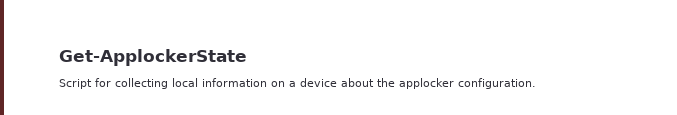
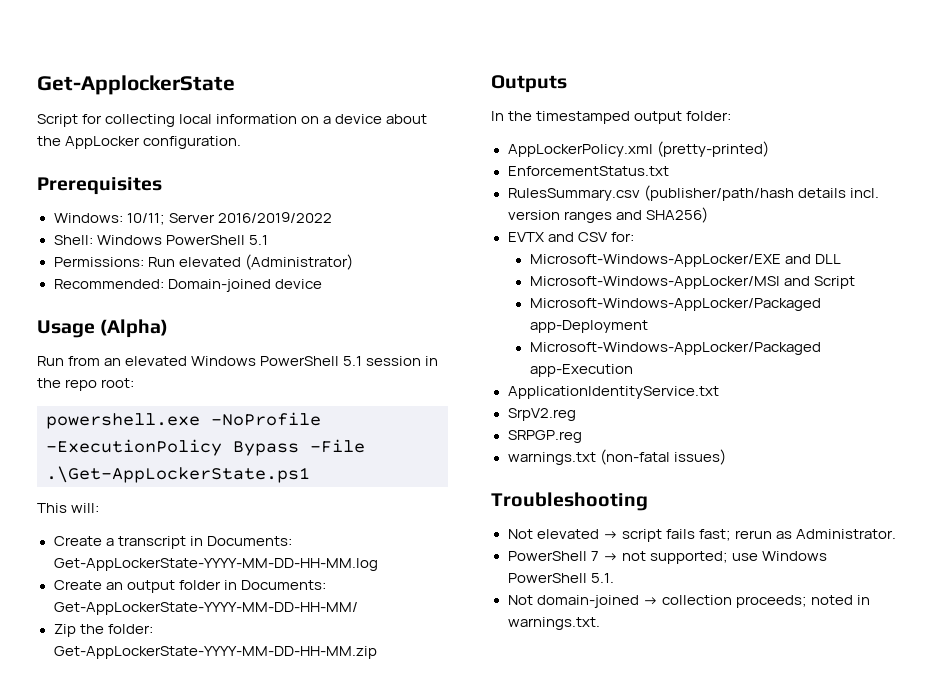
- Script for collecting local information on a device about the applocker configuration.
+ Script for collecting local information on a device about the AppLocker configuration.
+ Prerequisites
+ Windows: 10/11; Server 2016/2019/2022
+ Shell: Windows PowerShell 5.1
+ Permissions: Run elevated (Administrator)
+ Recommended: Domain-joined device
+ Usage (Alpha)
+ Run from an elevated Windows PowerShell 5.1 session in the repo root:
+ powershell.exe -NoProfile -ExecutionPolicy Bypass -File .\Get-AppLockerState.ps1
+ This will:
+ Create a transcript in Documents: Get-AppLockerState-YYYY-MM-DD-HH-MM.log
+ Create an output folder in Documents: Get-AppLockerState-YYYY-MM-DD-HH-MM/
+ Zip the folder: Get-AppLockerState-YYYY-MM-DD-HH-MM.zip
+ Outputs
+ In the timestamped output folder:
+ AppLockerPolicy.xml (pretty-printed)
+ EnforcementStatus.txt
+ RulesSummary.csv (publisher/path/hash details incl. version ranges and SHA256)
+ EVTX and CSV for:
+ Microsoft-Windows-AppLocker/EXE and DLL
+ Microsoft-Windows-AppLocker/MSI and Script
+ Microsoft-Windows-AppLocker/Packaged app-Deployment
+ Microsoft-Windows-AppLocker/Packaged app-Execution
+ ApplicationIdentityService.txt
+ SrpV2.reg
+ SRPGP.reg
+ warnings.txt (non-fatal issues)
+ Troubleshooting
+ Not elevated → script fails fast; rerun as Administrator.
+ PowerShell 7 → not supported; use Windows PowerShell 5.1.
+ Not domain-joined → collection proceeds; noted in warnings.txt.

